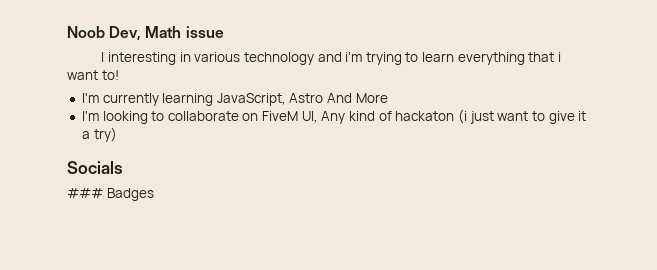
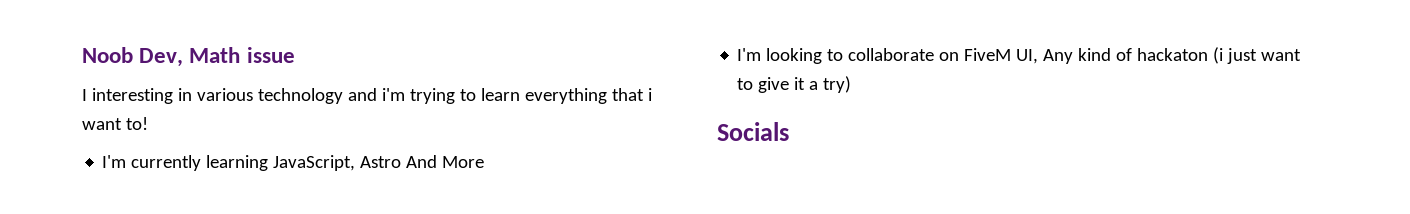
- ### Badges

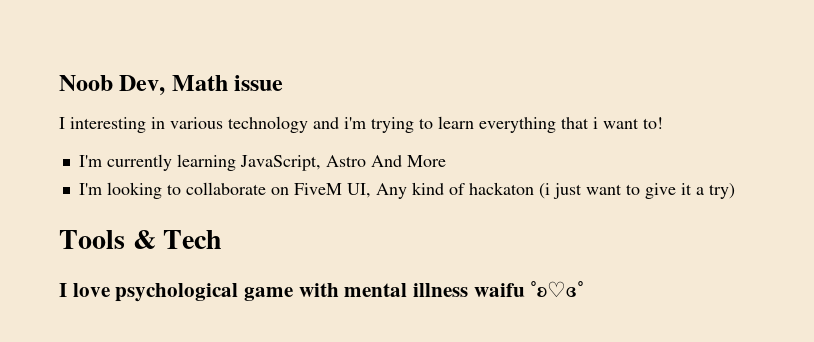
- Socials
+ Tools & Tech
+ I love psychological game with mental illness waifu ˚ʚ♡ɞ˚

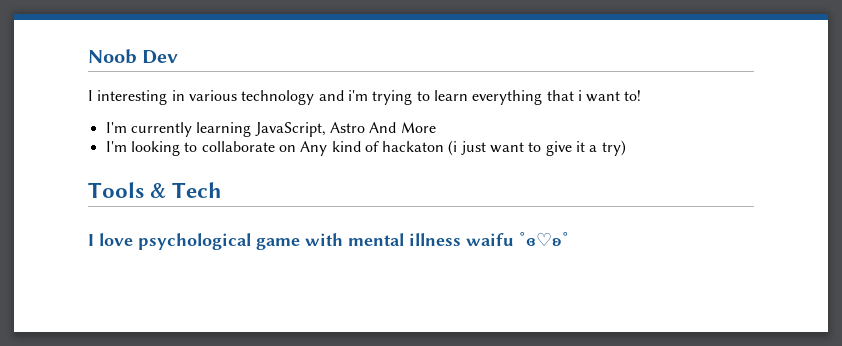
- Noob Dev, Math issue
+ Noob Dev
- I'm looking to collaborate on FiveM UI, Any kind of hackaton (i just want to give it a try)
+ I'm looking to collaborate on Any kind of hackaton (i just want to give it a try)

